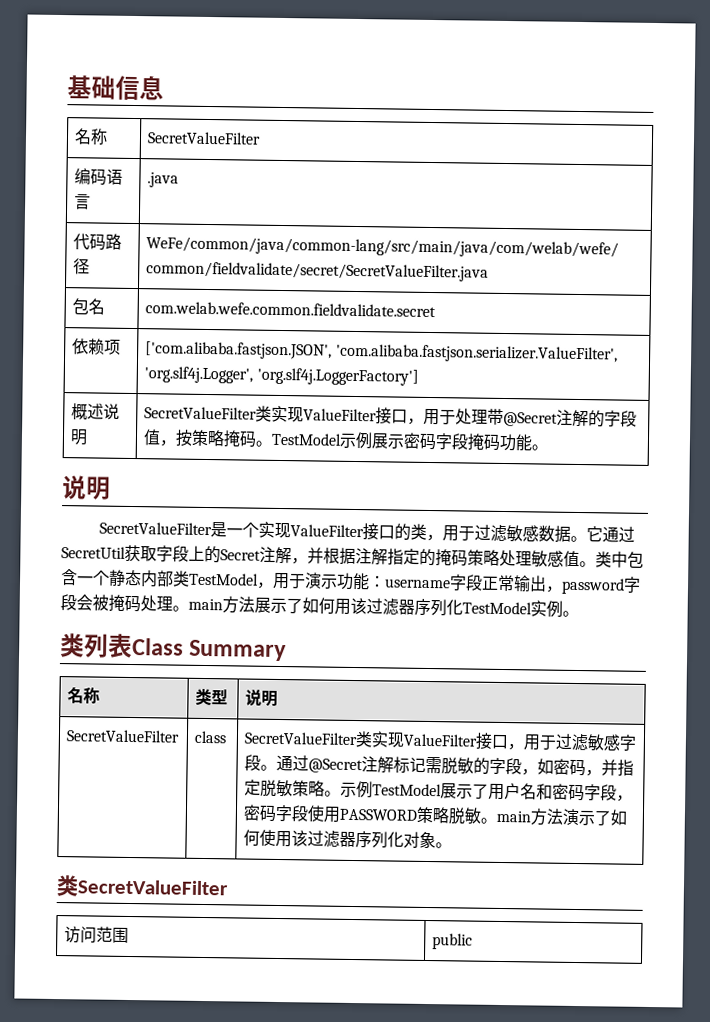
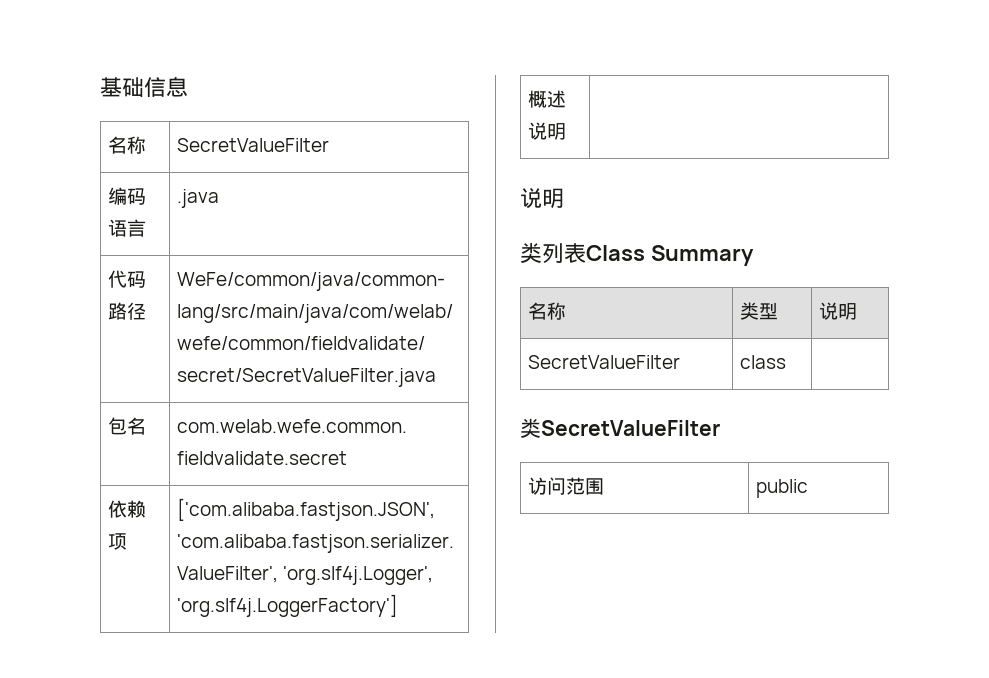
- 概述说明 | SecretValueFilter类实现ValueFilter接口，用于处理带@Secret注解的字段值，按策略掩码。TestModel示例展示密码字段掩码功能。
+ 概述说明 |
  说明
- SecretValueFilter是一个实现ValueFilter接口的类，用于过滤敏感数据。它通过SecretUtil获取字段上的Secret注解，并根据注解指定的掩码策略处理敏感值。类中包含一个静态内部类TestModel，用于演示功能：username字段正常输出，password字段会被掩码处理。main方法展示了如何用该过滤器序列化TestModel实例。
- SecretValueFilter类实现ValueFilter接口，用于过滤敏感字段。通过@Secret注解标记需脱敏的字段，如密码，并指定脱敏策略。示例TestModel展示了用户名和密码字段，密码字段使用PASSWORD策略脱敏。main方法演示了如何使用该过滤器序列化对象。

